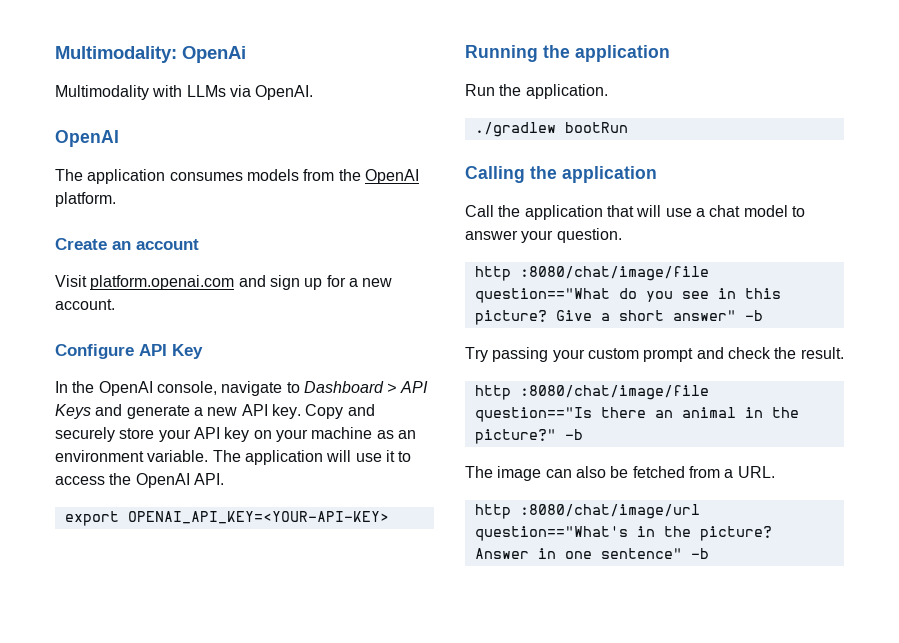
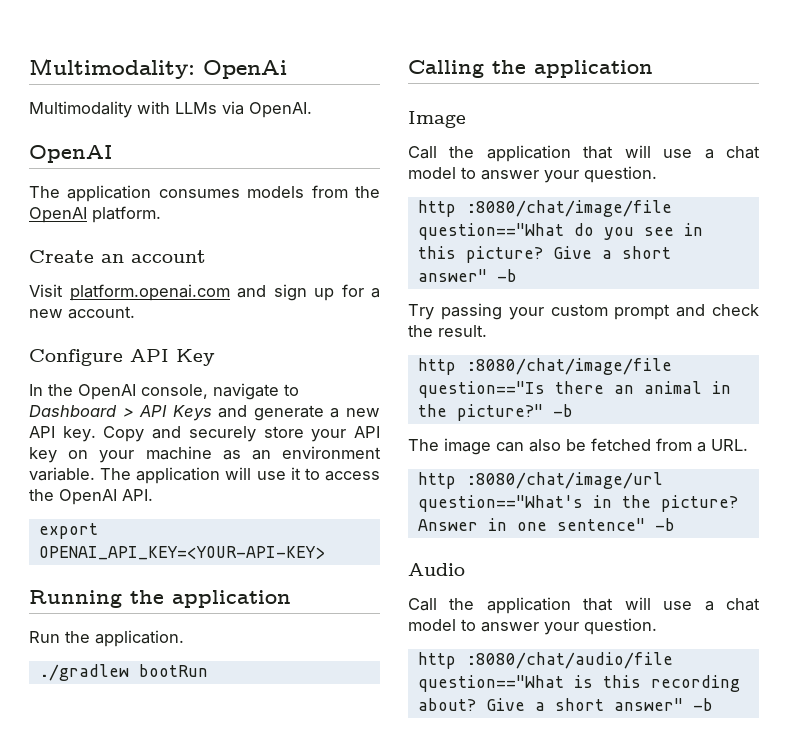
+ Image
+ Audio
+ Call the application that will use a chat model to answer your question.
+ http :8080/chat/audio/file question=="What is this recording about? Give a short answer" -b

